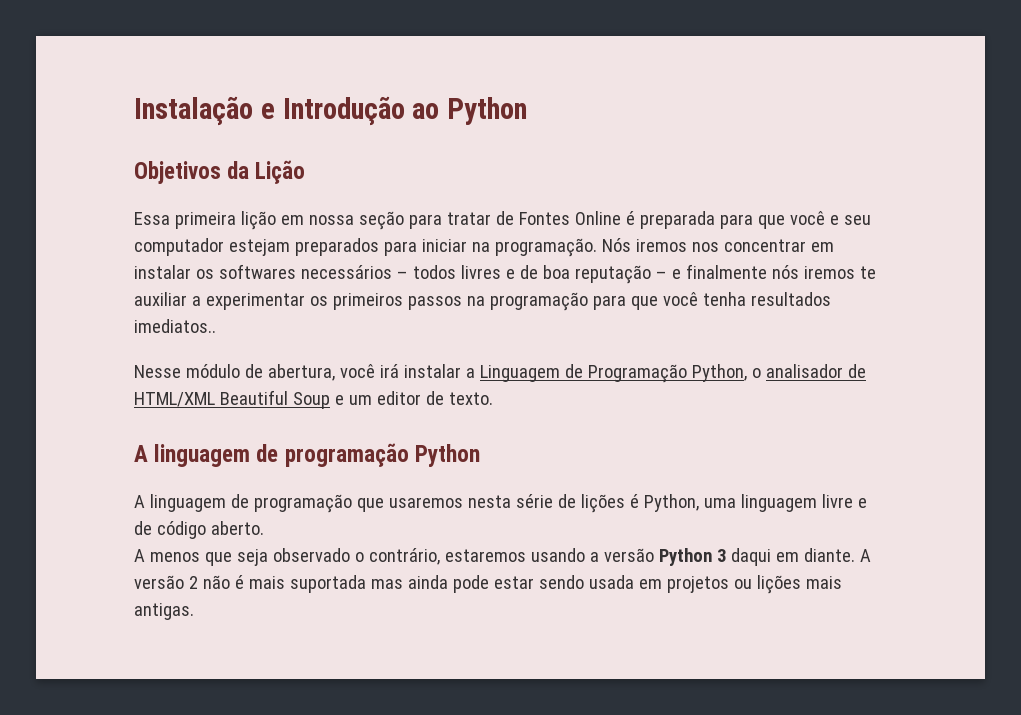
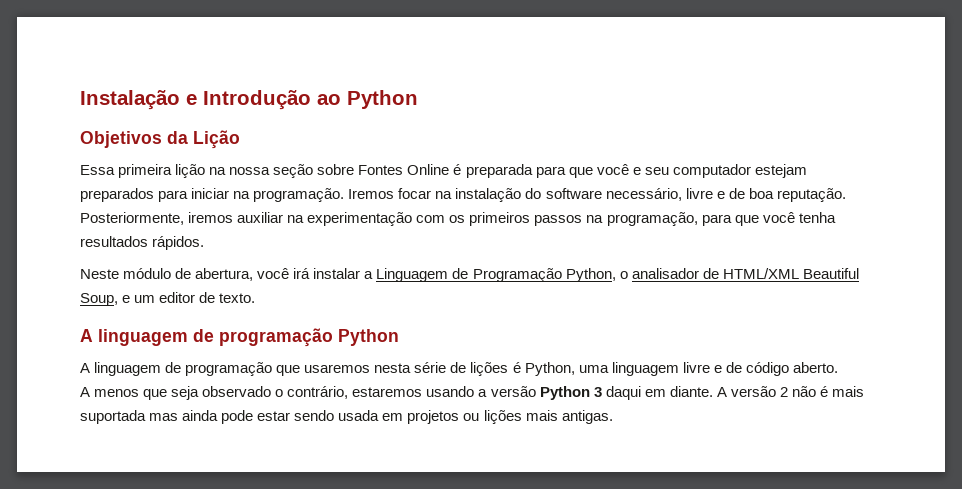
- Essa primeira lição em nossa seção para tratar de Fontes Online é preparada para que você e seu computador estejam preparados para iniciar na programação.
+ Essa primeira lição na nossa seção sobre Fontes Online é preparada para que você e seu computador estejam preparados para iniciar na programação.
- Nós iremos nos concentrar em instalar os softwares necessários – todos livres e de boa reputação – e finalmente nós iremos te auxiliar a experimentar os primeiros passos na programação para que você tenha resultados imediatos..
- Nesse módulo de abertura, você irá instalar a Linguagem de Programação Python, o analisador de HTML/XML Beautiful Soup e um editor de texto.
+ Iremos focar na instalação do software necessário, livre e de boa reputação. Posteriormente, iremos auxiliar na experimentação com os primeiros passos na programação, para que você tenha resultados rápidos.
+ Neste módulo de abertura, você irá instalar a Linguagem de Programação Python, o analisador de HTML/XML Beautiful Soup, e um editor de texto.

